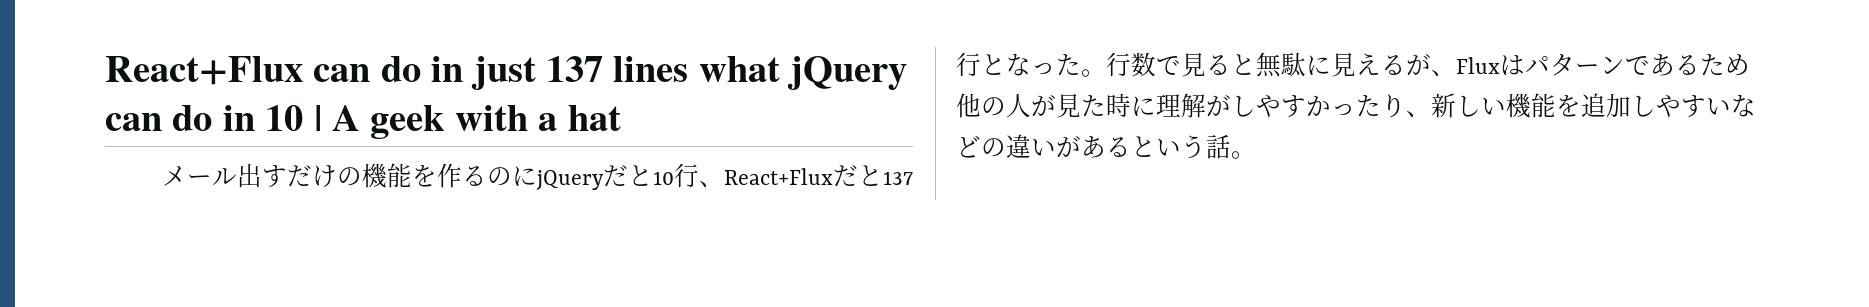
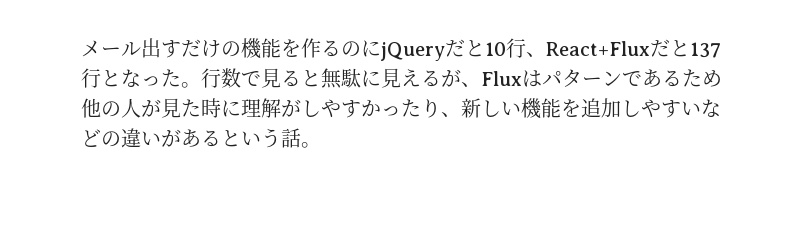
- React+Flux can do in just 137 lines what jQuery can do in 10 | A geek with a hat

